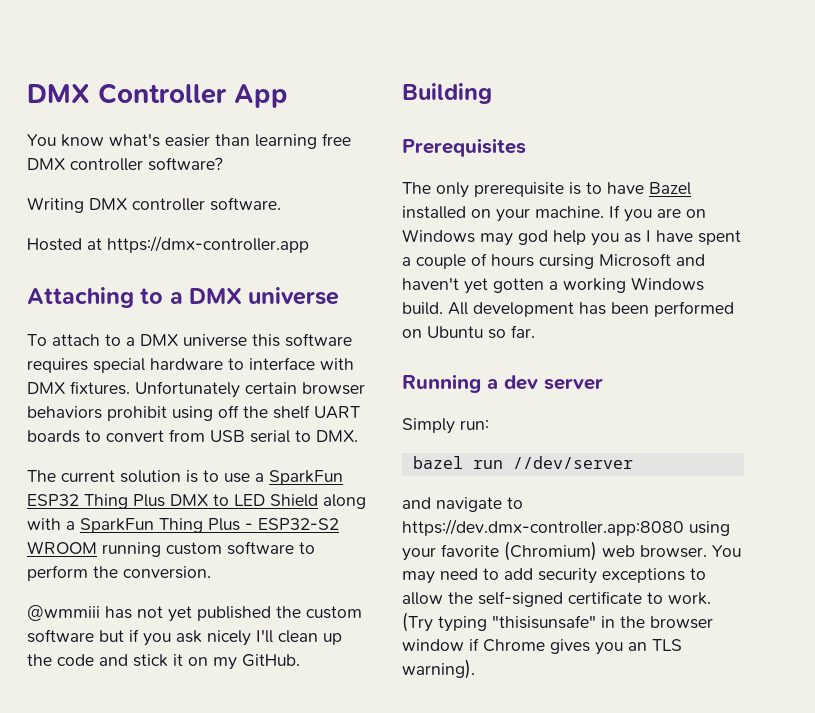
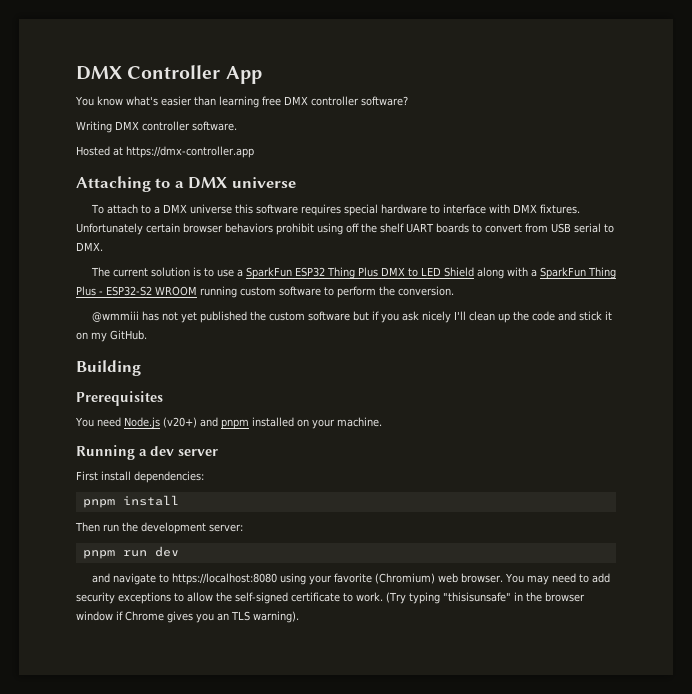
- The only prerequisite is to have Bazel installed on your machine. If you are on Windows may god help you as I have spent a couple of hours cursing Microsoft and haven't yet gotten a working Windows build. All development has been performed on Ubuntu so far.
+ You need Node.js (v20+) and pnpm installed on your machine.
  Running a dev server
- Simply run:
- bazel run //dev/server
+ First install dependencies:
+ pnpm install
+ Then run the development server:
+ pnpm run dev
- and navigate to https://dev.dmx-controller.app:8080 using your favorite (Chromium) web browser.
+ and navigate to https://localhost:8080 using your favorite (Chromium) web browser.

